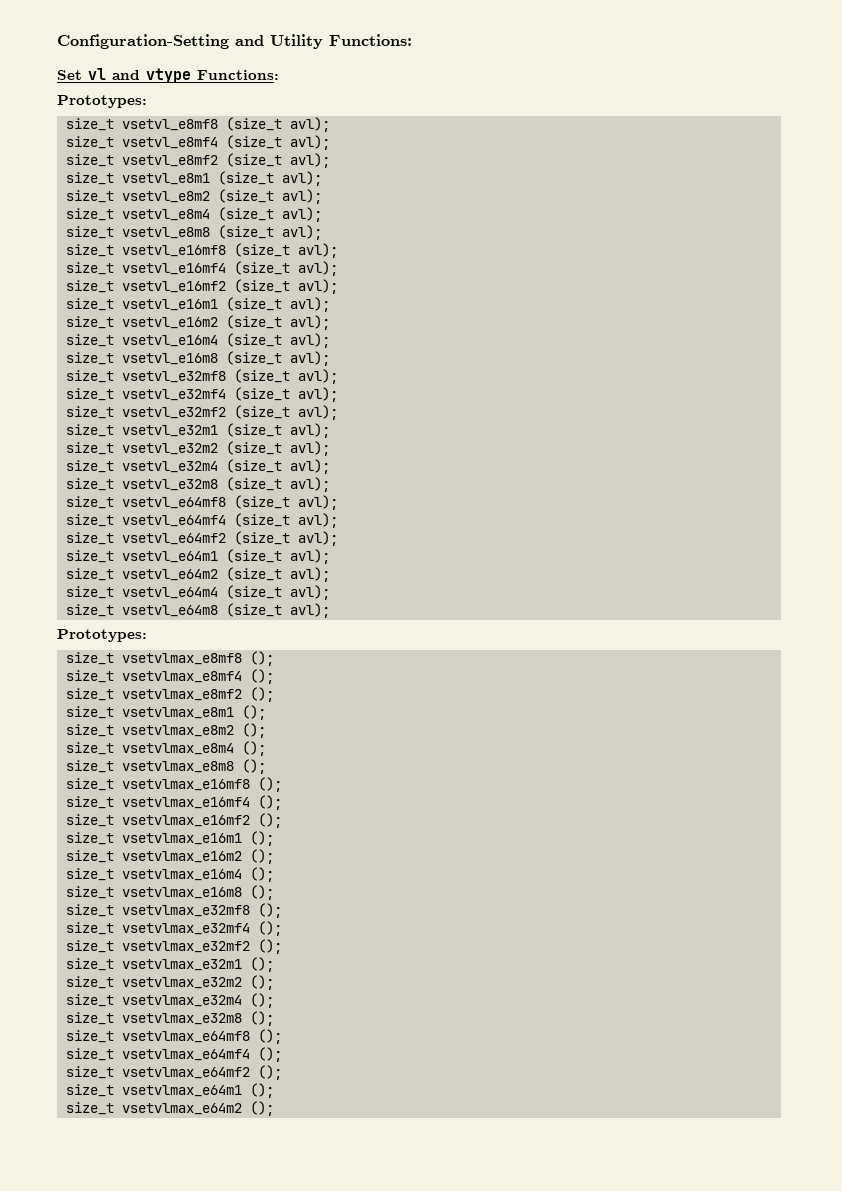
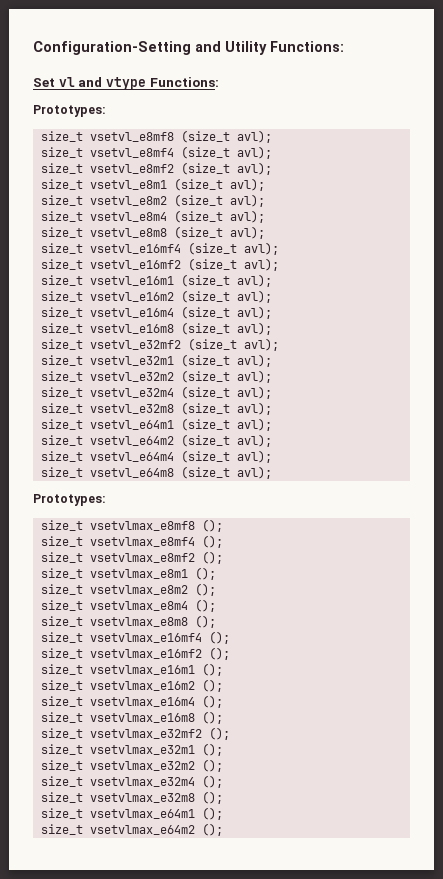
- size_t vsetvl_e16mf8 (size_t avl);
- size_t vsetvl_e32mf8 (size_t avl);
- size_t vsetvl_e32mf4 (size_t avl);
- size_t vsetvl_e64mf8 (size_t avl);
- size_t vsetvl_e64mf4 (size_t avl);
- size_t vsetvl_e64mf2 (size_t avl);
- size_t vsetvlmax_e16mf8 ();
- size_t vsetvlmax_e32mf8 ();
- size_t vsetvlmax_e32mf4 ();
- size_t vsetvlmax_e64mf8 ();
- size_t vsetvlmax_e64mf4 ();
- size_t vsetvlmax_e64mf2 ();

